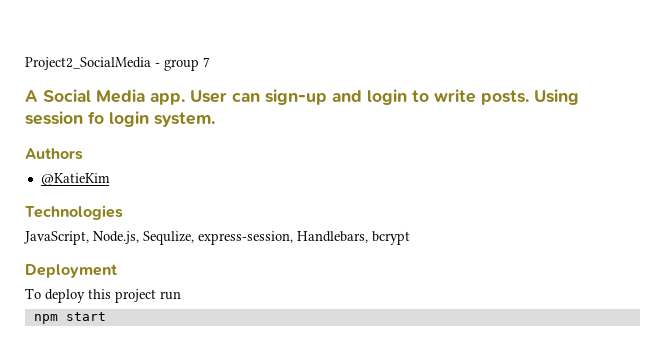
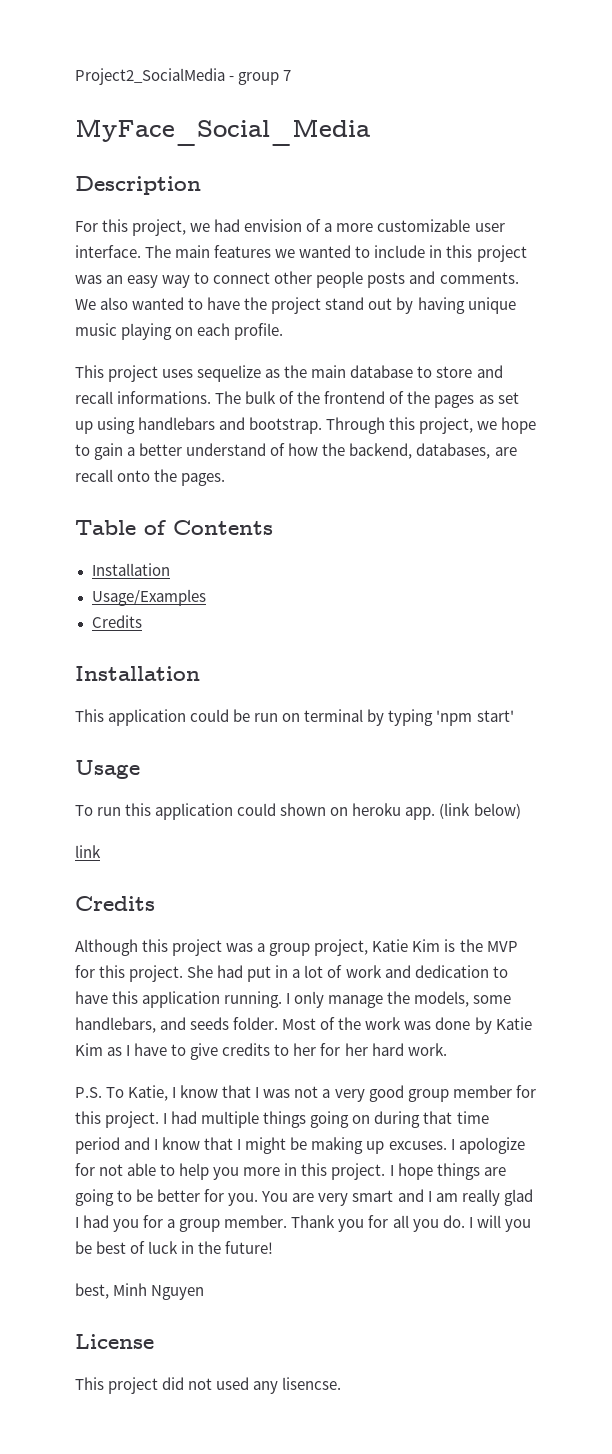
- A Social Media app. User can sign-up and login to write posts. Using session fo login system.
- Authors
- @KatieKim
- Technologies
- JavaScript, Node.js, Sequlize, express-session, Handlebars, bcrypt
- Deployment
- To deploy this project run
- npm start
+ MyFace_Social_Media
+ Description
+ For this project, we had envision of a more customizable user interface. The main features we wanted to include in this project was an easy way to connect other people posts and comments. We also wanted to have the project stand out by having unique music playing on each profile.
+ This project uses sequelize as the main database to store and recall informations. The bulk of the frontend of the pages as set up using handlebars and bootstrap. Through this project, we hope to gain a better understand of how the backend, databases, are recall onto the pages.
+ Table of Contents
+ Installation
+ Usage/Examples
+ Credits
+ Installation
+ This application could be run on terminal by typing 'npm start'
+ Usage
+ To run this application could shown on heroku app. (link below)
+ link
+ Credits
+ Although this project was a group project, Katie Kim is the MVP for this project. She had put in a lot of work and dedication to have this application running. I only manage the models, some handlebars, and seeds folder. Most of the work was done by Katie Kim as I have to give credits to her for her hard work.
+ P.S. To Katie, I know that I was not a very good group member for this project. I had multiple things going on during that time period and I know that I might be making up excuses. I apologize for not able to help you more in this project. I hope things are going to be better for you. You are very smart and I am really glad I had you for a group member. Thank you for all you do. I will you be best of luck in the future!
+ best, Minh Nguyen
+ License
+ This project did not used any lisencse.

